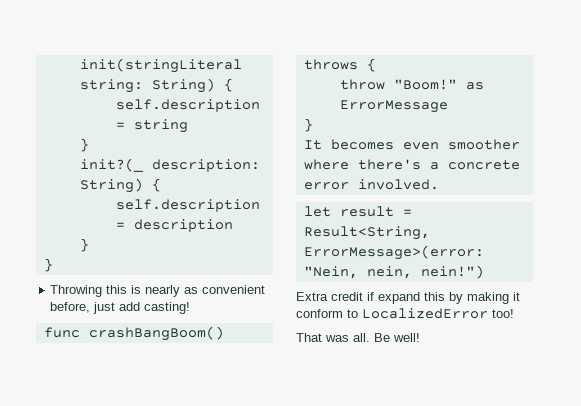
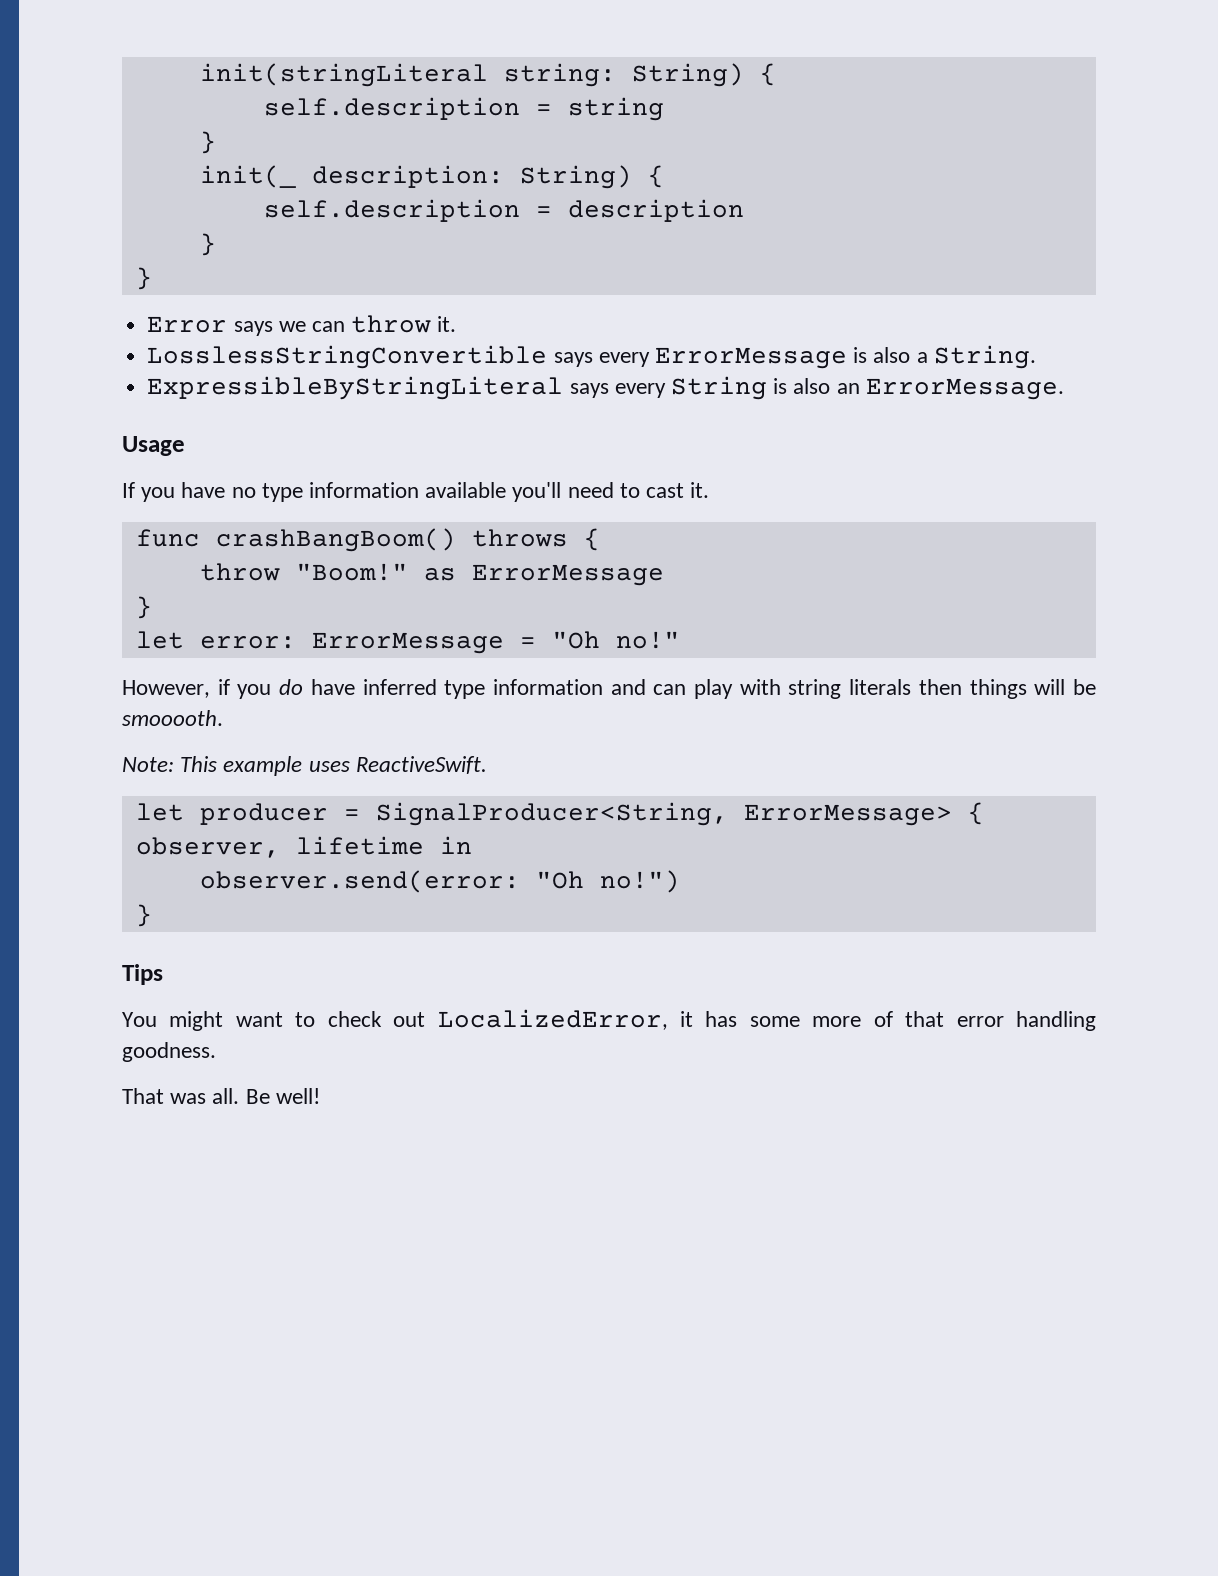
- init?(_ description: String) {
+ init(_ description: String) {
- Throwing this is nearly as convenient before, just add casting!
+ Error says we can throw it.
+ LosslessStringConvertible says every ErrorMessage is also a String.
+ ExpressibleByStringLiteral says every String is also an ErrorMessage.
+ Usage
+ If you have no type information available you'll need to cast it.
- It becomes even smoother where there's a concrete error involved.
- let result = Result<String, ErrorMessage>(error: "Nein, nein, nein!")
- Extra credit if expand this by making it conform to LocalizedError too!
+ let error: ErrorMessage = "Oh no!"
+ However, if you do have inferred type information and can play with string literals then things will be smooooth.
+ Note: This example uses ReactiveSwift.
+ let producer = SignalProducer<String, ErrorMessage> { observer, lifetime in
+ observer.send(error: "Oh no!")
+ }
+ Tips
+ You might want to check out LocalizedError, it has some more of that error handling goodness.

